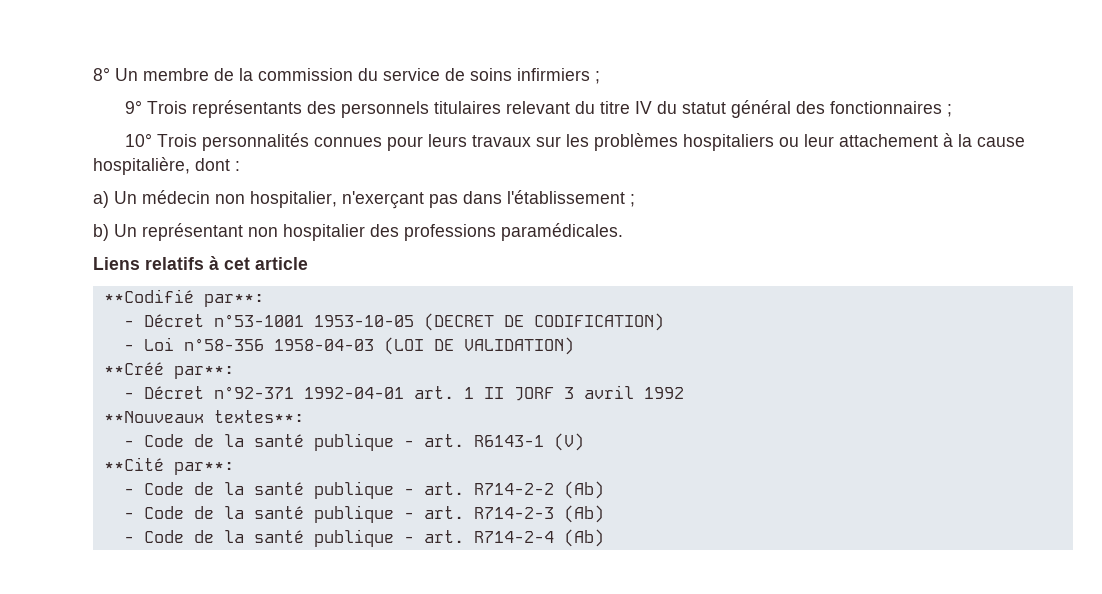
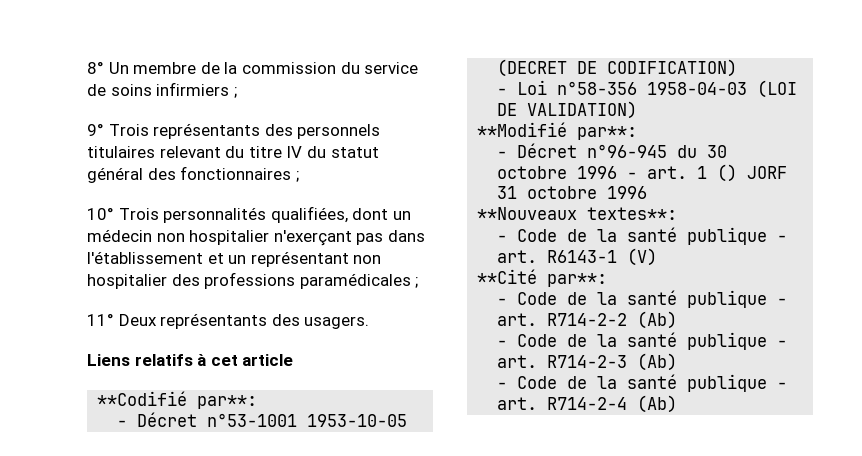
- 10° Trois personnalités connues pour leurs travaux sur les problèmes hospitaliers ou leur attachement à la cause hospitalière, dont :
- a) Un médecin non hospitalier, n'exerçant pas dans l'établissement ;
- b) Un représentant non hospitalier des professions paramédicales.
+ 10° Trois personnalités qualifiées, dont un médecin non hospitalier n'exerçant pas dans l'établissement et un représentant non hospitalier des professions paramédicales ;
+ 11° Deux représentants des usagers.
- **Créé par**:
- - Décret n°92-371 1992-04-01 art. 1 II JORF 3 avril 1992
+ **Modifié par**:
+ - Décret n°96-945 du 30 octobre 1996 - art. 1 () JORF 31 octobre 1996

